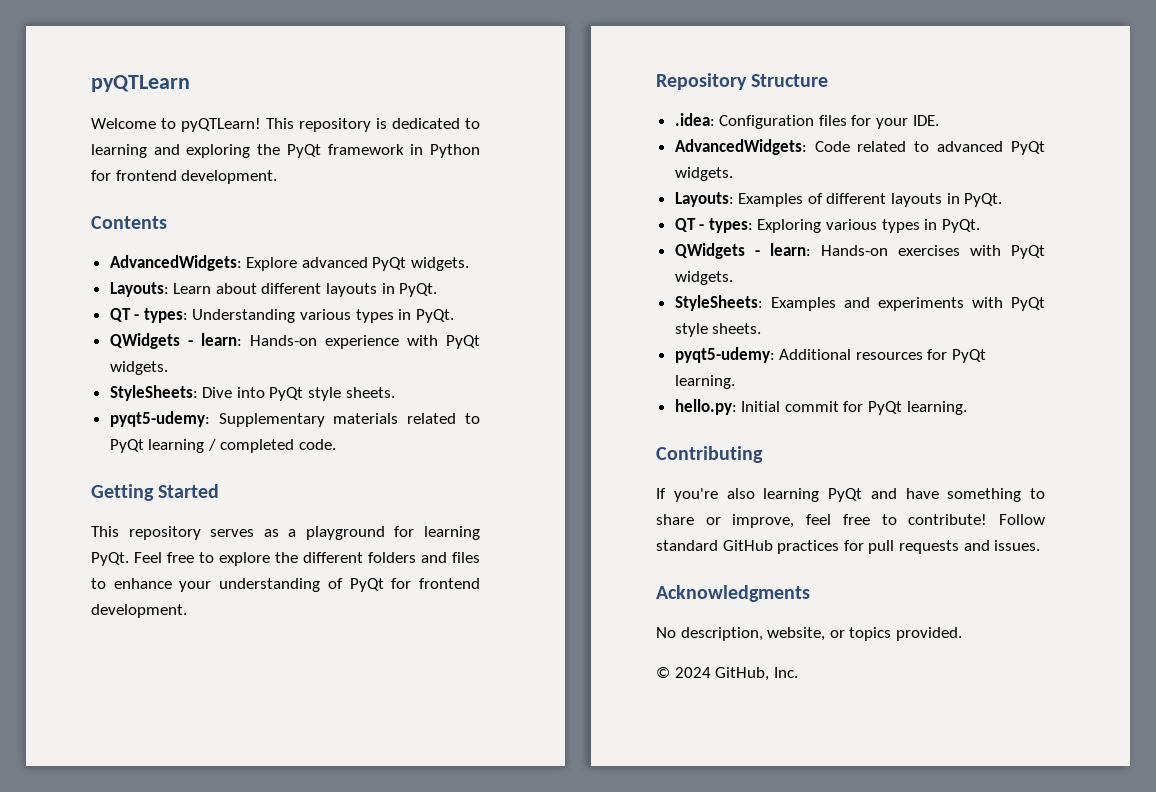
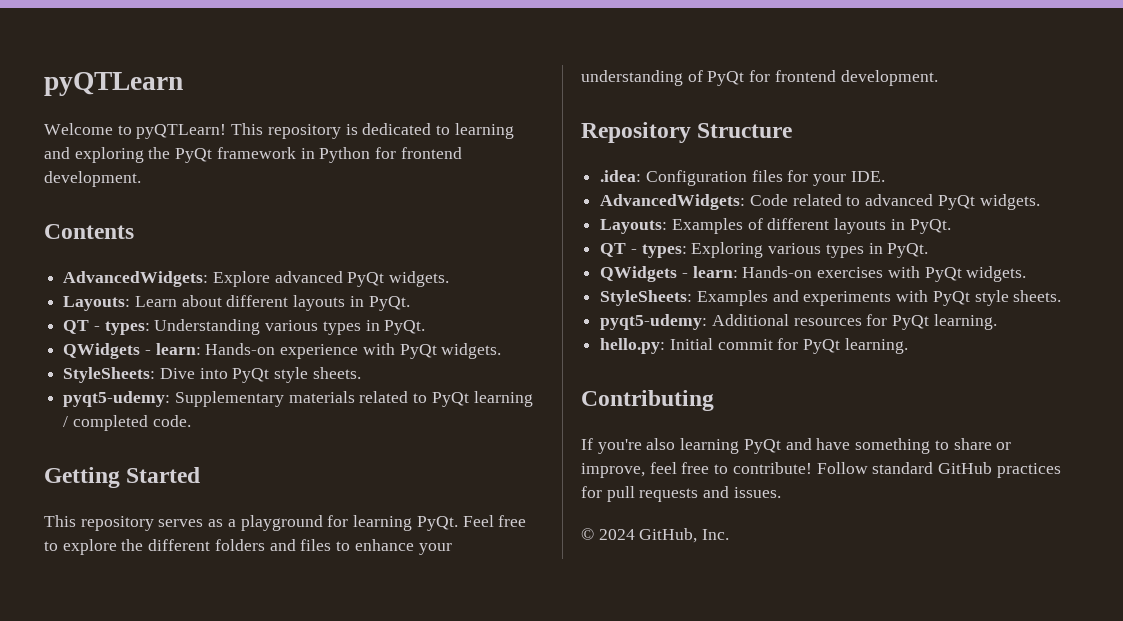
- Acknowledgments
- No description, website, or topics provided.

